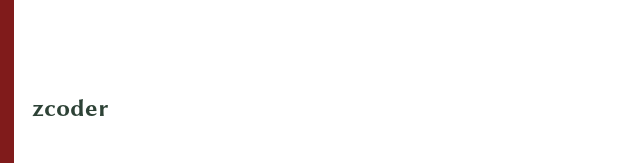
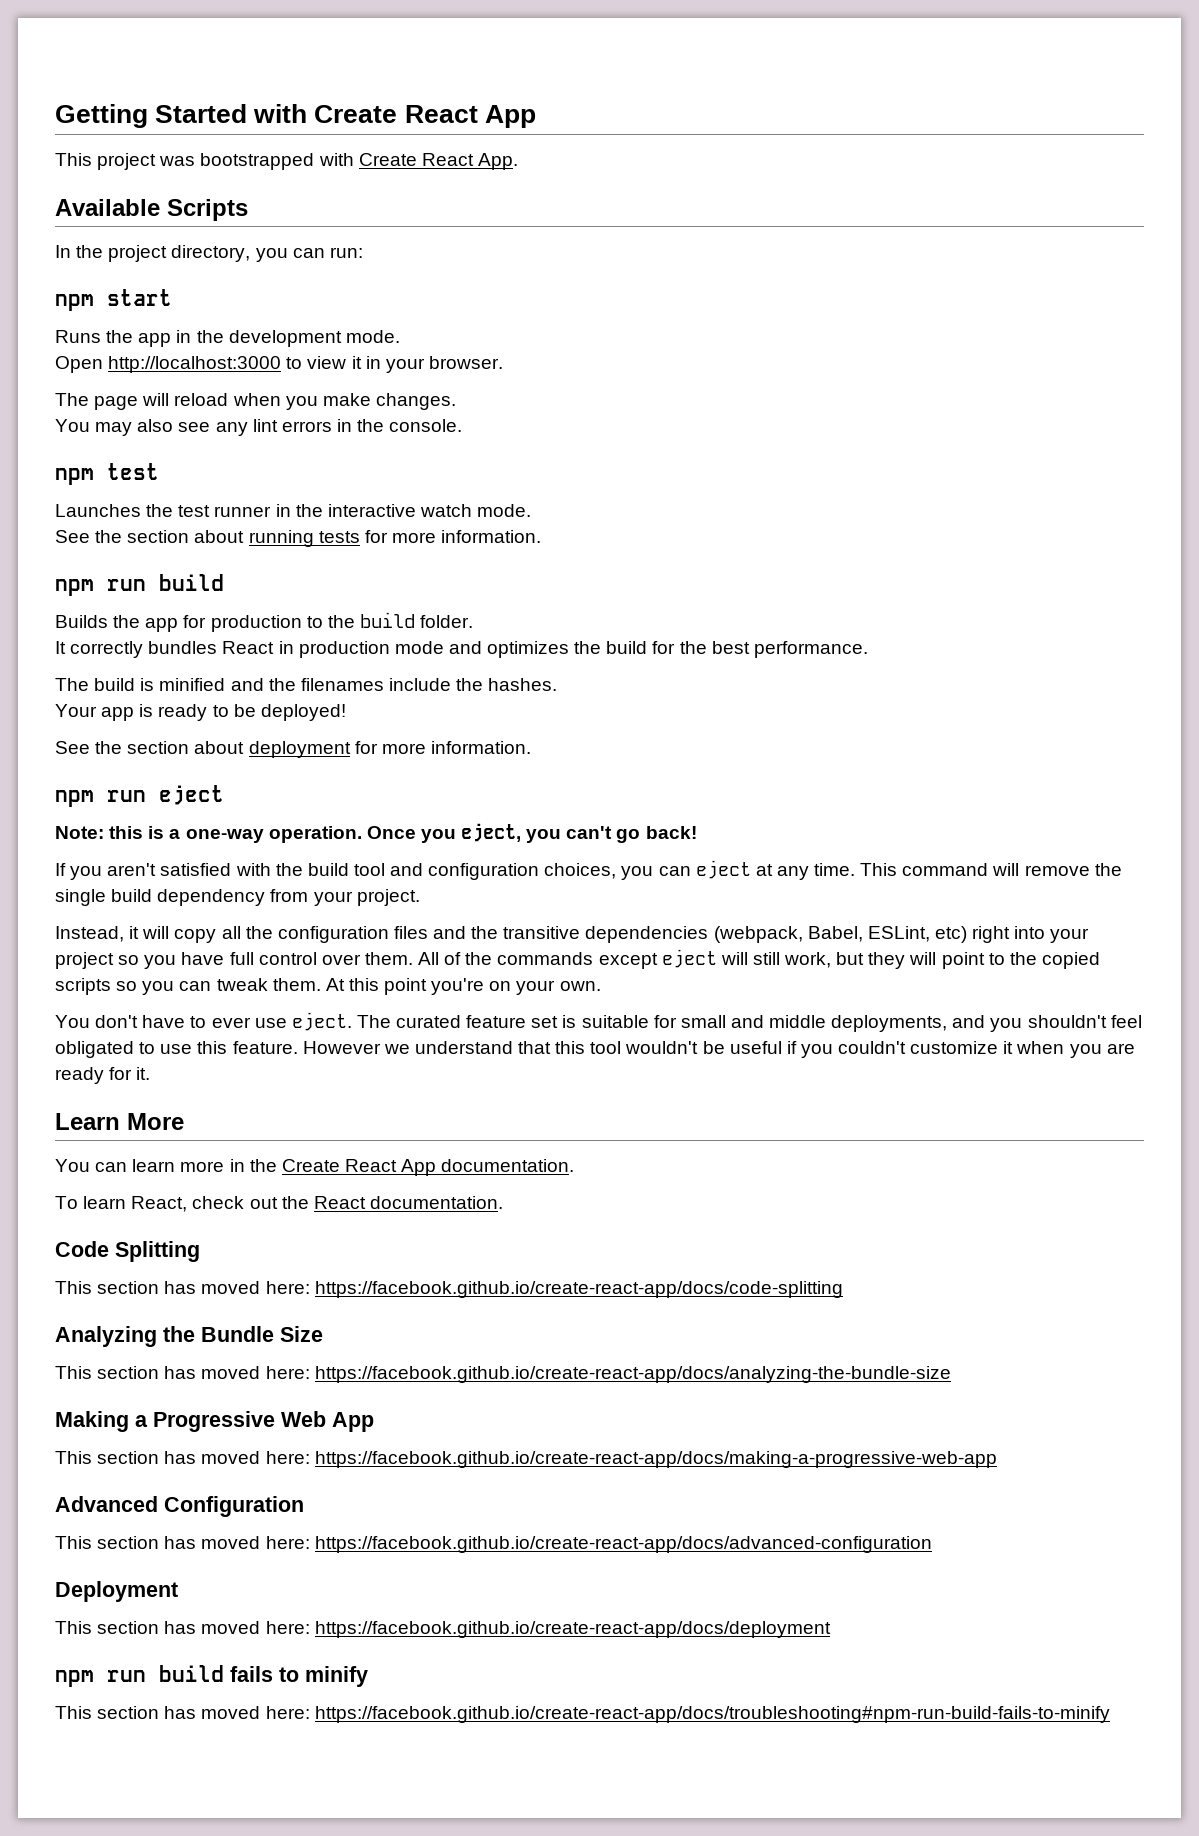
- zcoder
+ Getting Started with Create React App
+ This project was bootstrapped with Create React App.
+ Available Scripts
+ In the project directory, you can run:
+ npm start
+ Runs the app in the development mode.
+ Open http://localhost:3000 to view it in your browser.
+ The page will reload when you make changes.
+ You may also see any lint errors in the console.
+ npm test
+ Launches the test runner in the interactive watch mode.
+ See the section about running tests for more information.
+ npm run build
+ Builds the app for production to the build folder.
+ It correctly bundles React in production mode and optimizes the build for the best performance.
+ The build is minified and the filenames include the hashes.
+ Your app is ready to be deployed!
+ See the section about deployment for more information.
+ npm run eject
+ Note: this is a one-way operation. Once you eject, you can't go back!
+ If you aren't satisfied with the build tool and configuration choices, you can eject at any time. This command will remove the single build dependency from your project.
+ Instead, it will copy all the configuration files and the transitive dependencies (webpack, Babel, ESLint, etc) right into your project so you have full control over them. All of the commands except eject will still work, but they will point to the copied scripts so you can tweak them. At this point you're on your own.
+ You don't have to ever use eject. The curated feature set is suitable for small and middle deployments, and you shouldn't feel obligated to use this feature. However we understand that this tool wouldn't be useful if you couldn't customize it when you are ready for it.
+ Learn More
+ You can learn more in the Create React App documentation.
+ To learn React, check out the React documentation.
+ Code Splitting
+ This section has moved here: https://facebook.github.io/create-react-app/docs/code-splitting
+ Analyzing the Bundle Size
+ This section has moved here: https://facebook.github.io/create-react-app/docs/analyzing-the-bundle-size
+ Making a Progressive Web App
+ This section has moved here: https://facebook.github.io/create-react-app/docs/making-a-progressive-web-app
+ Advanced Configuration
+ This section has moved here: https://facebook.github.io/create-react-app/docs/advanced-configuration
+ Deployment
+ This section has moved here: https://facebook.github.io/create-react-app/docs/deployment
+ npm run build fails to minify
+ This section has moved here: https://facebook.github.io/create-react-app/docs/troubleshooting#npm-run-build-fails-to-minify

